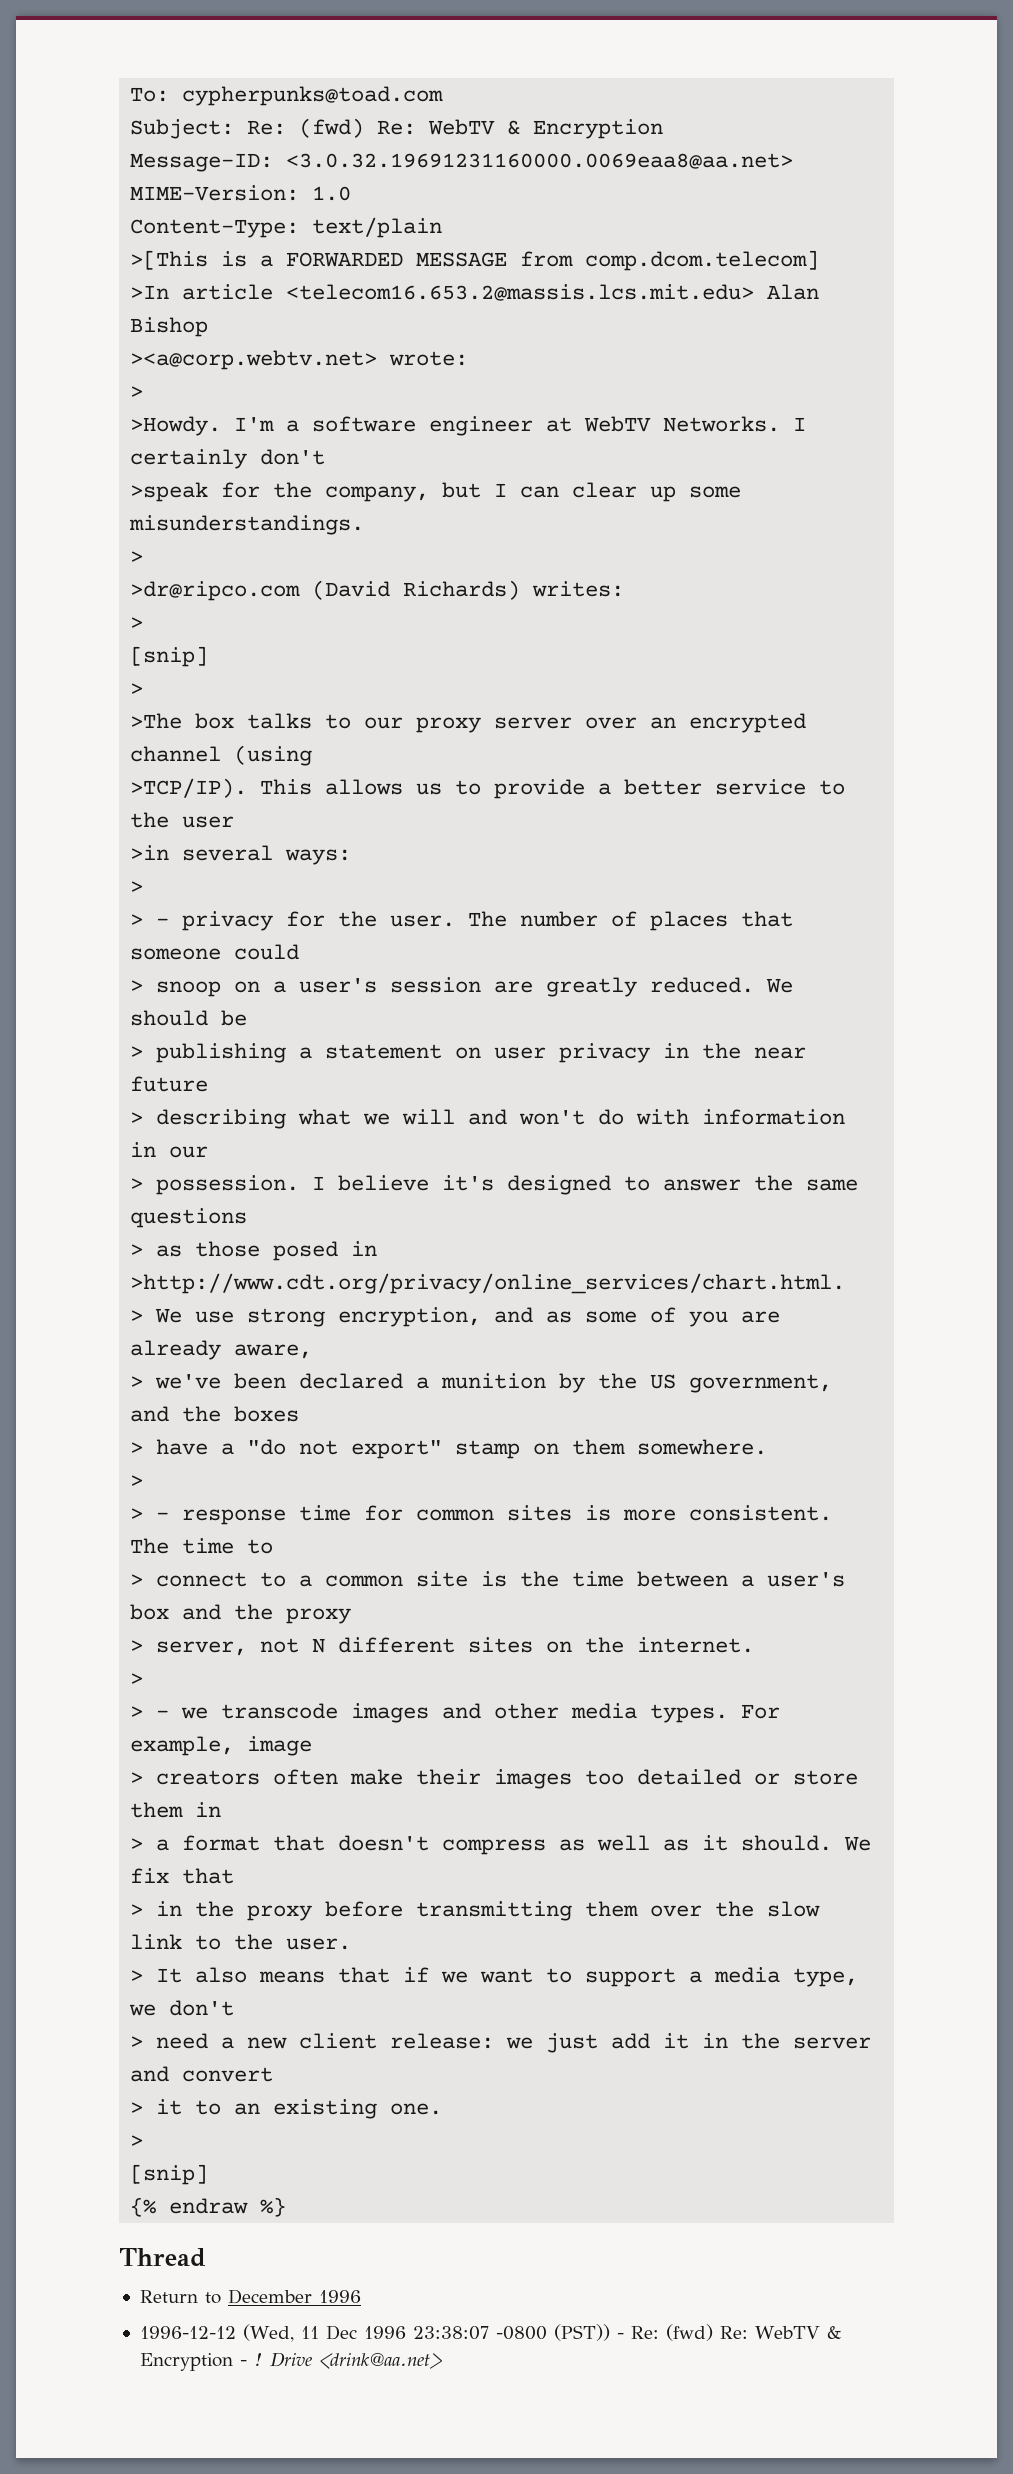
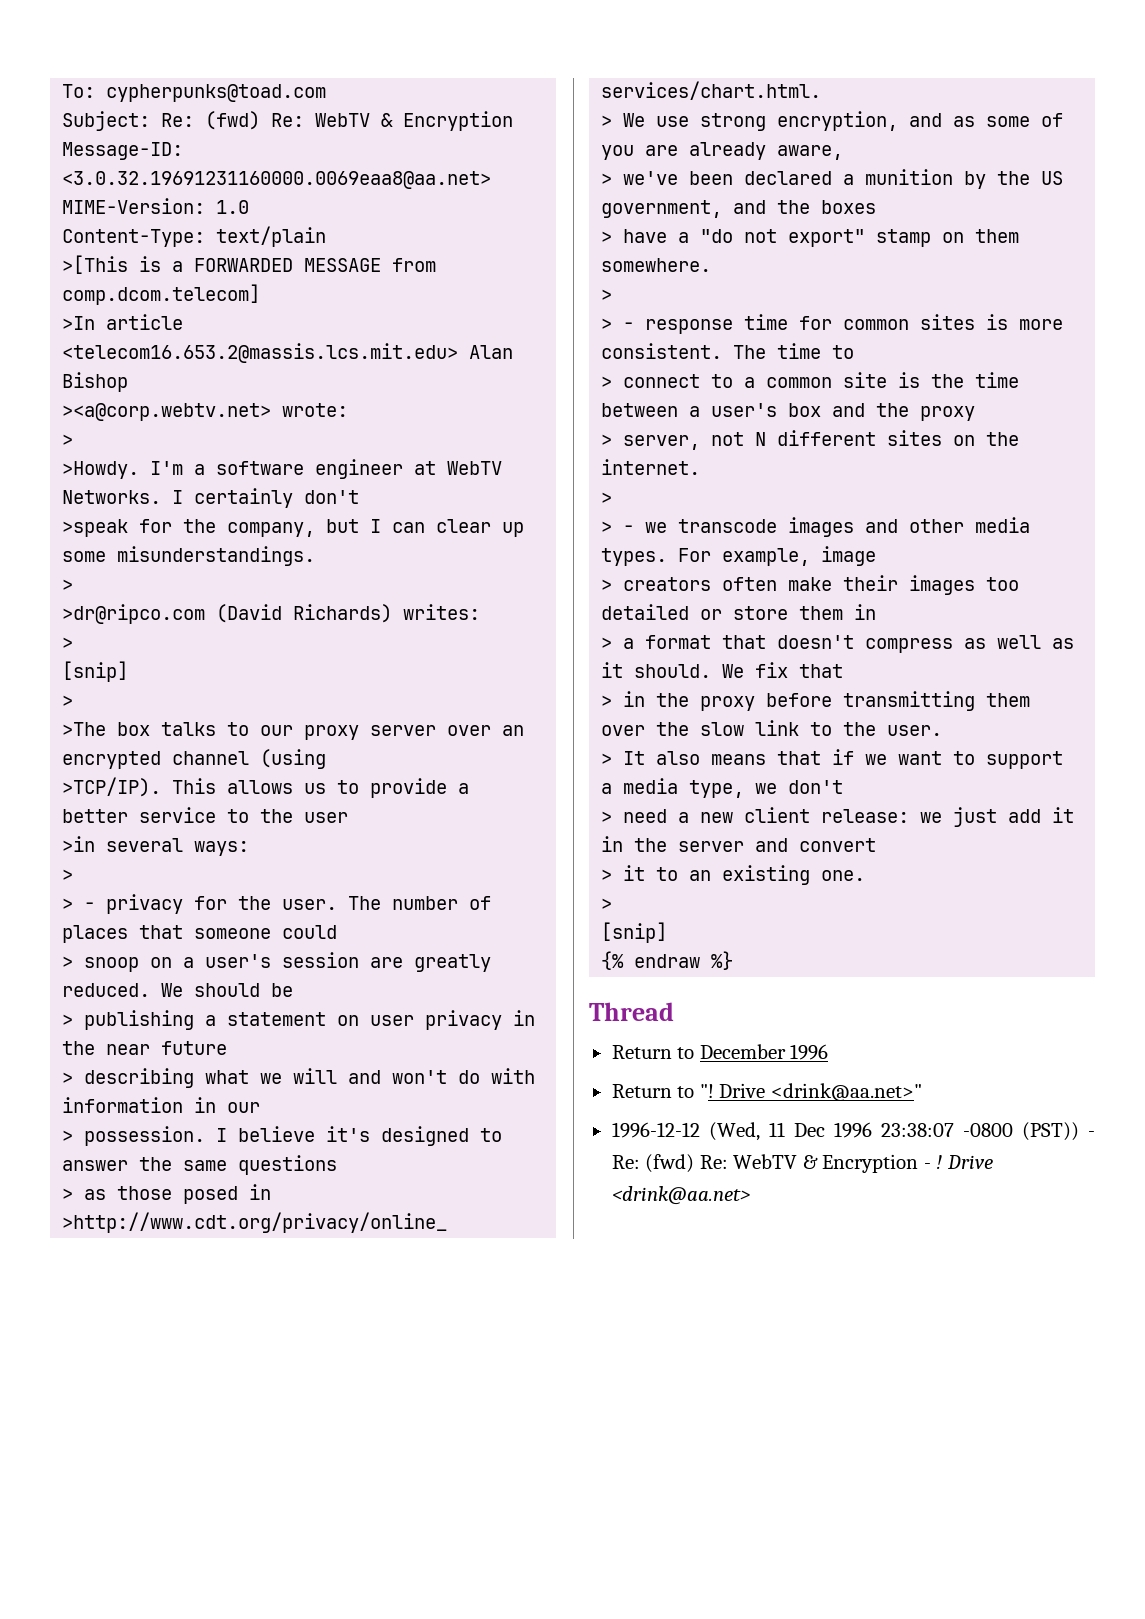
+ Return to "! Drive <drink@aa.net>"

